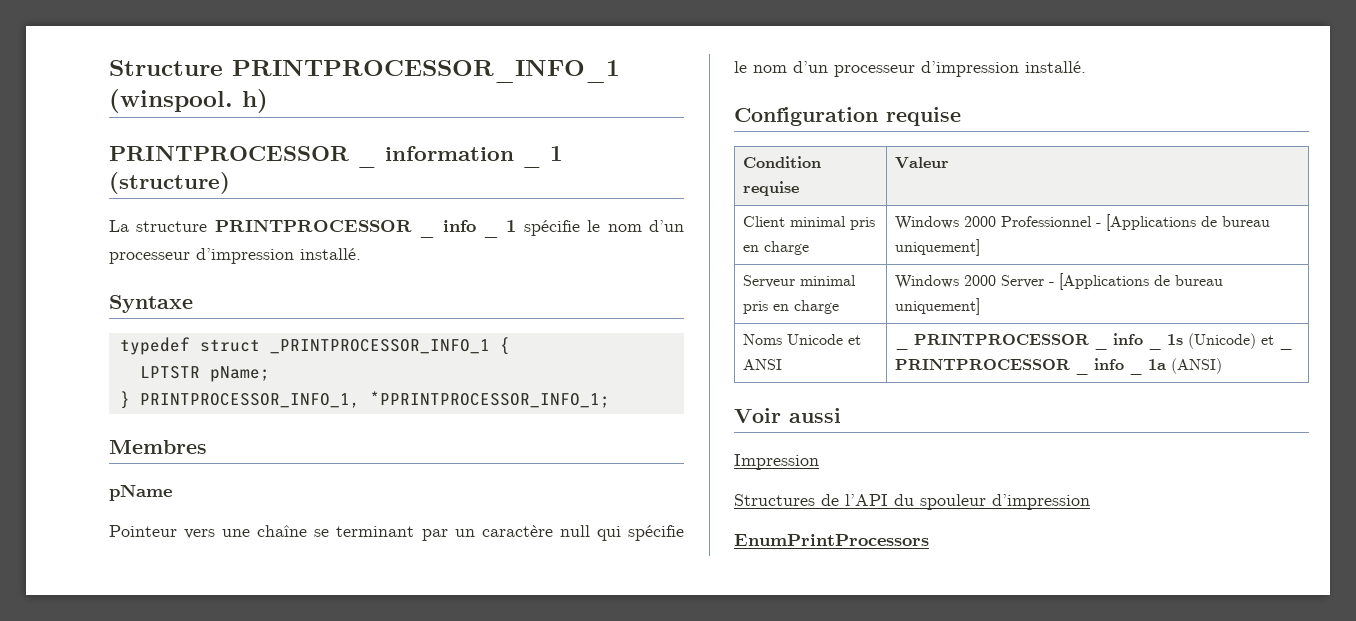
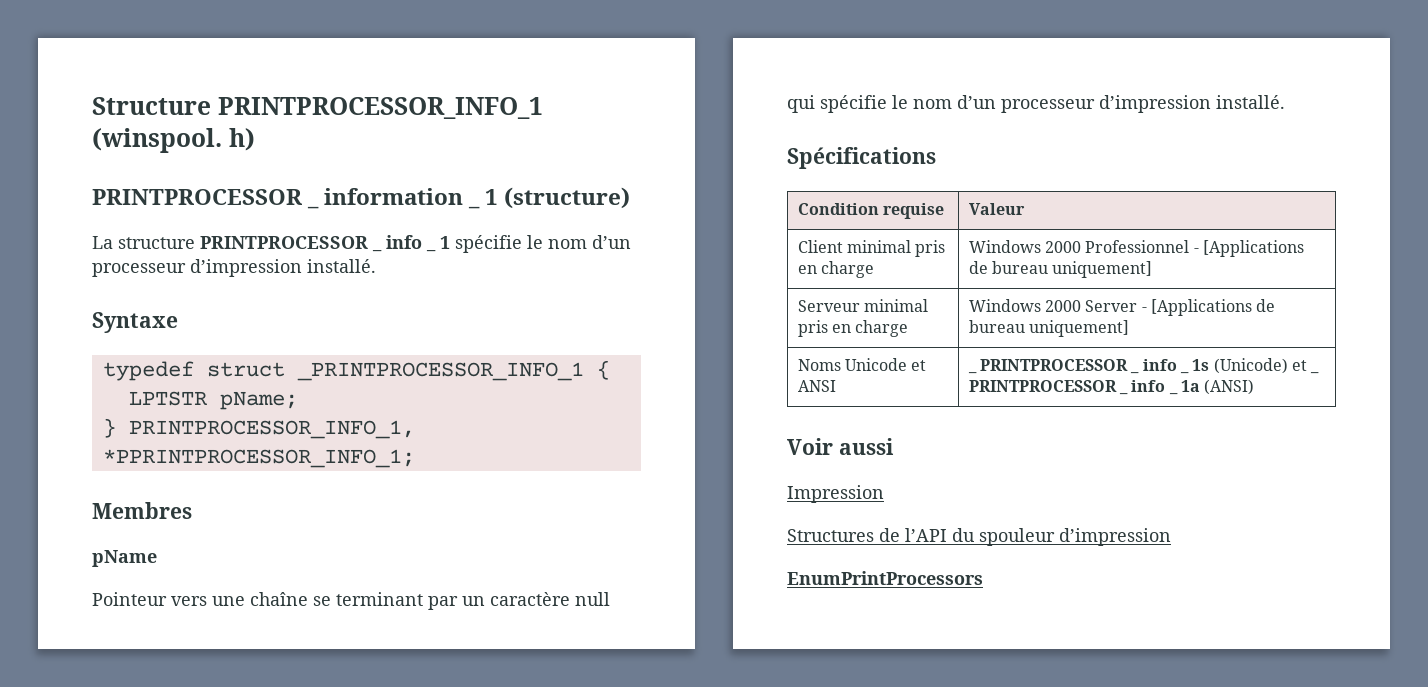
- Configuration requise
+ Spécifications

